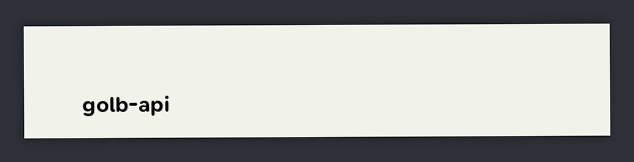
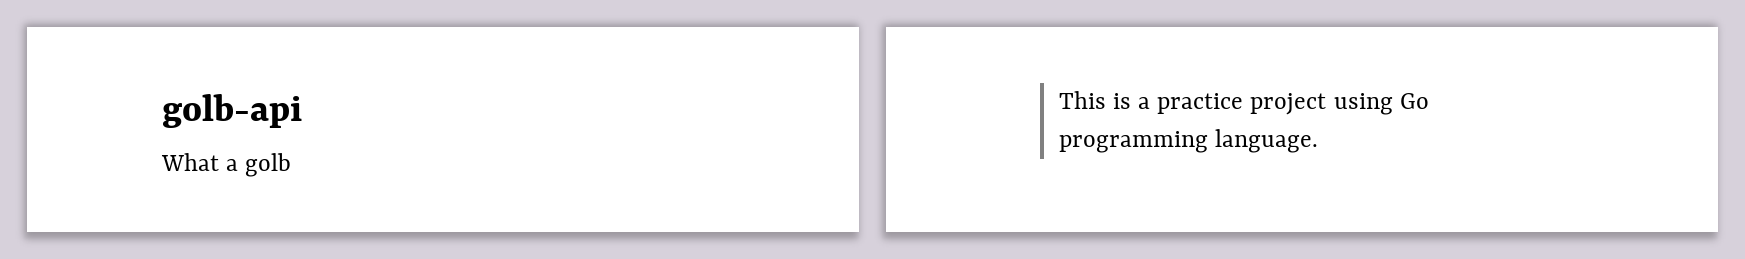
+ What a golb
+ This is a practice project using Go programming language.

